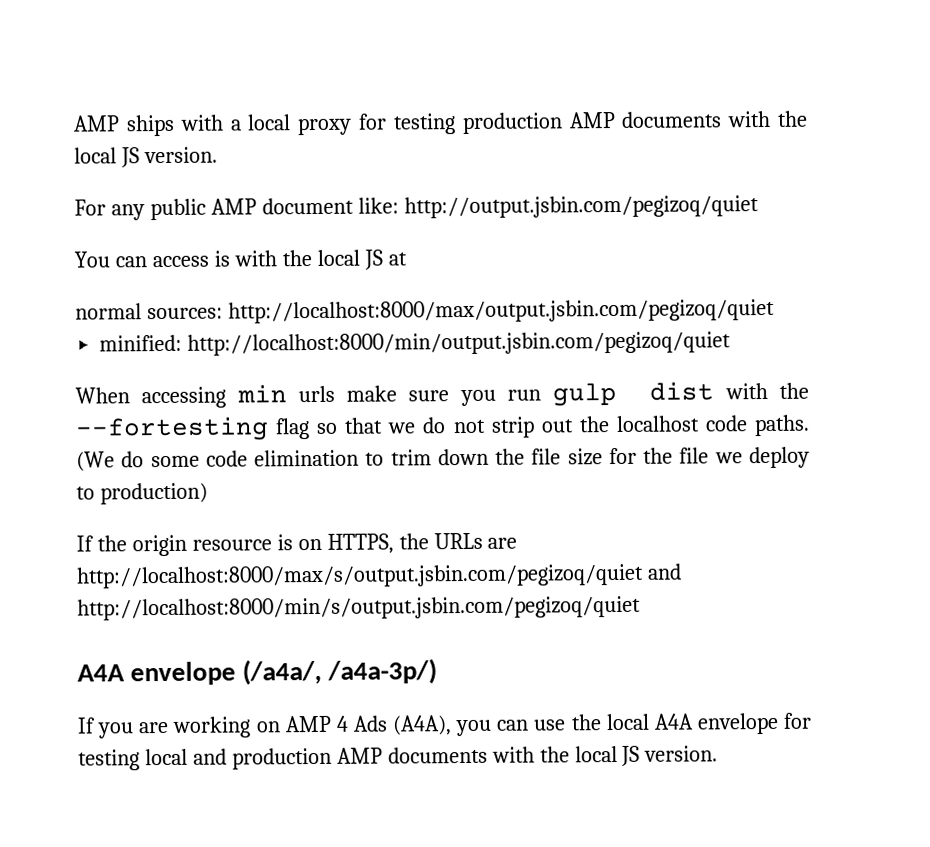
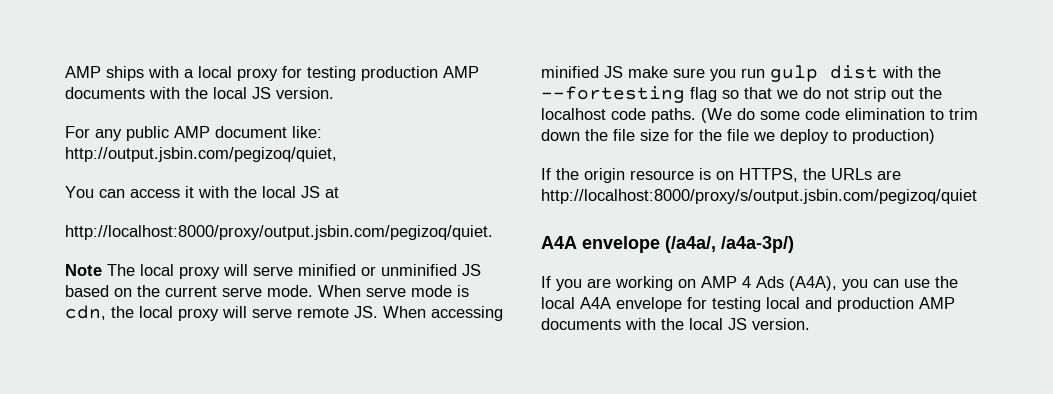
- For any public AMP document like: http://output.jsbin.com/pegizoq/quiet
+ For any public AMP document like: http://output.jsbin.com/pegizoq/quiet,
- You can access is with the local JS at
+ You can access it with the local JS at
- normal sources: http://localhost:8000/max/output.jsbin.com/pegizoq/quiet
- minified: http://localhost:8000/min/output.jsbin.com/pegizoq/quiet
- When accessing min urls make sure you run gulp dist with the --fortesting flag so that we do not strip out the localhost code paths.
+ http://localhost:8000/proxy/output.jsbin.com/pegizoq/quiet.
+ Note The local proxy will serve minified or unminified JS based on the current serve mode. When serve mode is cdn, the local proxy will serve remote JS. When accessing minified JS make sure you run gulp dist with the --fortesting flag so that we do not strip out the localhost code paths.
- If the origin resource is on HTTPS, the URLs are http://localhost:8000/max/s/output.jsbin.com/pegizoq/quiet and http://localhost:8000/min/s/output.jsbin.com/pegizoq/quiet
+ If the origin resource is on HTTPS, the URLs are http://localhost:8000/proxy/s/output.jsbin.com/pegizoq/quiet

